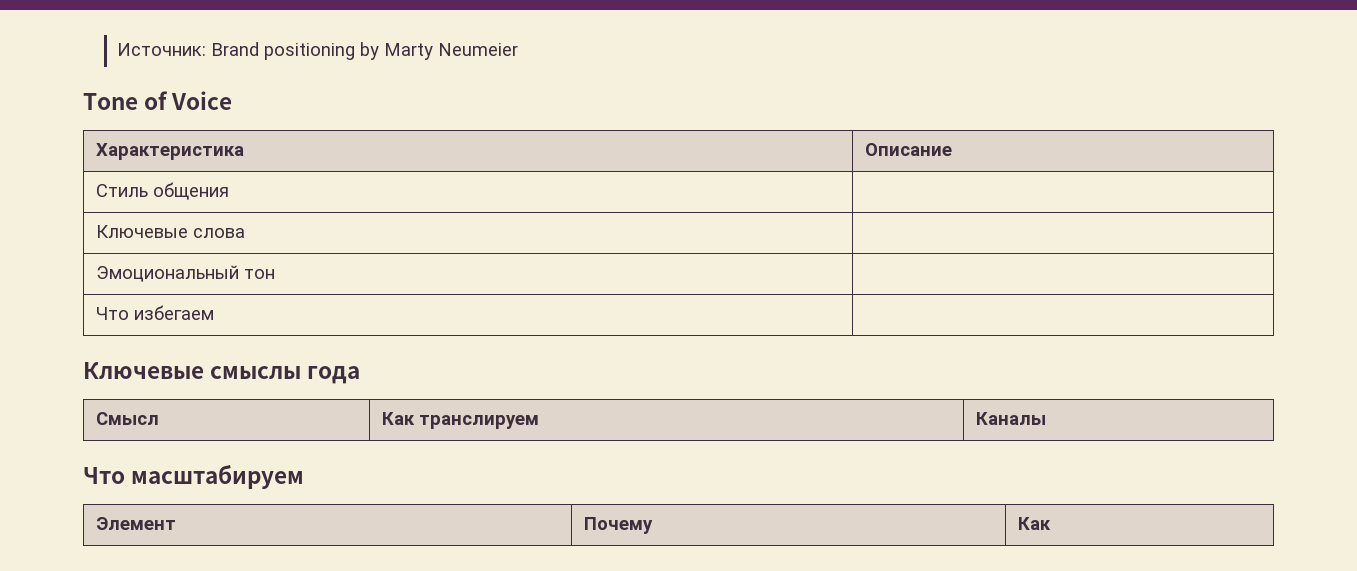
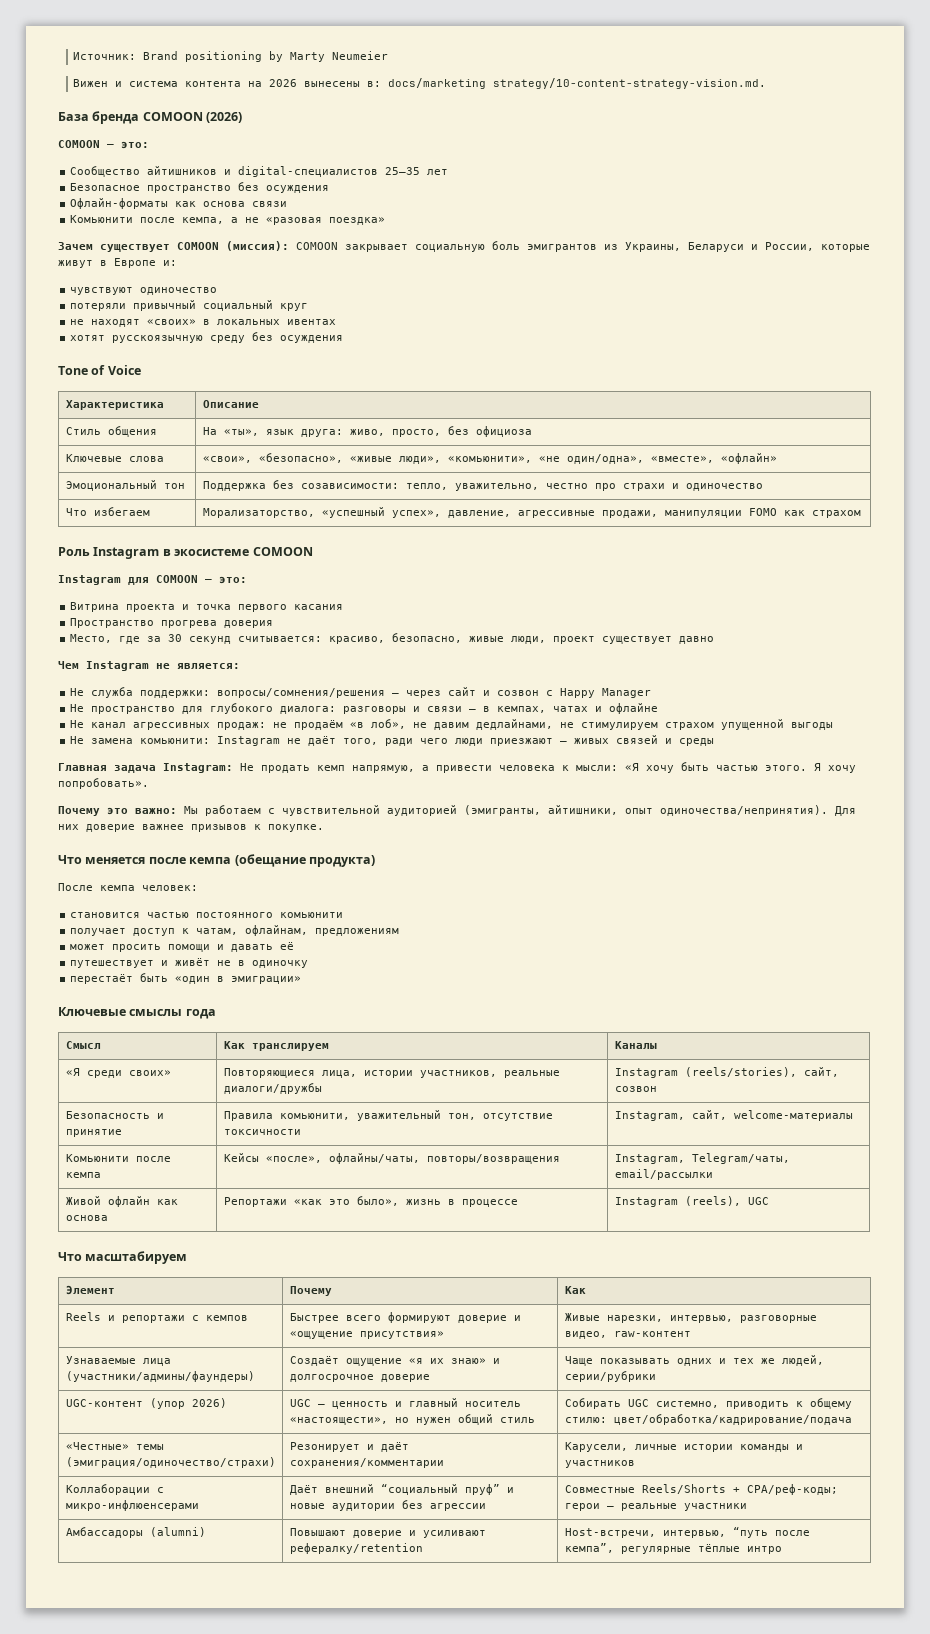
+ Вижен и система контента на 2026 вынесены в: docs/marketing strategy/10-content-strategy-vision.md.
+ База бренда COMOON (2026)
+ COMOON — это:
+ Сообщество айтишников и digital-специалистов 25–35 лет
+ Безопасное пространство без осуждения
+ Офлайн-форматы как основа связи
+ Комьюнити после кемпа, а не «разовая поездка»
+ Зачем существует COMOON (миссия): COMOON закрывает социальную боль эмигрантов из Украины, Беларуси и России, которые живут в Европе и:
+ чувствуют одиночество
+ потеряли привычный социальный круг
+ не находят «своих» в локальных ивентах
+ хотят русскоязычную среду без осуждения
- Стиль общения |
- Ключевые слова |
- Эмоциональный тон |
- Что избегаем |
+ Стиль общения | На «ты», язык друга: живо, просто, без официоза
+ Ключевые слова | «свои», «безопасно», «живые люди», «комьюнити», «не один/одна», «вместе», «офлайн»
+ Эмоциональный тон | Поддержка без созависимости: тепло, уважительно, честно про страхи и одиночество
+ Что избегаем | Морализаторство, «успешный успех», давление, агрессивные продажи, манипуляции FOMO как страхом
+ Роль Instagram в экосистеме COMOON
+ Instagram для COMOON — это:
+ Витрина проекта и точка первого касания
+ Пространство прогрева доверия
+ Место, где за 30 секунд считывается: красиво, безопасно, живые люди, проект существует давно
+ Чем Instagram не является:
+ Не служба поддержки: вопросы/сомнения/решения — через сайт и созвон с Happy Manager
+ Не пространство для глубокого диалога: разговоры и связи — в кемпах, чатах и офлайне
+ Не канал агрессивных продаж: не продаём «в лоб», не давим дедлайнами, не стимулируем страхом упущенной выгоды
+ Не замена комьюнити: Instagram не даёт того, ради чего люди приезжают — живых связей и среды
+ Главная задача Instagram: Не продать кемп напрямую, а привести человека к мысли: «Я хочу быть частью этого. Я хочу попробовать».
+ Почему это важно: Мы работаем с чувствительной аудиторией (эмигранты, айтишники, опыт одиночества/непринятия). Для них доверие важнее призывов к покупке.
+ Что меняется после кемпа (обещание продукта)
+ После кемпа человек:
+ становится частью постоянного комьюнити
+ получает доступ к чатам, офлайнам, предложениям
+ может просить помощи и давать её
+ путешествует и живёт не в одиночку
+ перестаёт быть «один в эмиграции»
+ «Я среди своих» | Повторяющиеся лица, истории участников, реальные диалоги/дружбы | Instagram (reels/stories), сайт, созвон
+ Безопасность и принятие | Правила комьюнити, уважительный тон, отсутствие токсичности | Instagram, сайт, welcome-материалы
+ Комьюнити после кемпа | Кейсы «после», офлайны/чаты, повторы/возвращения | Instagram, Telegram/чаты, email/рассылки
+ Живой офлайн как основа | Репортажи «как это было», жизнь в процессе | Instagram (reels), UGC
+ Reels и репортажи с кемпов | Быстрее всего формируют доверие и «ощущение присутствия» | Живые нарезки, интервью, разговорные видео, raw-контент
+ Узнаваемые лица (участники/админы/фаундеры) | Создаёт ощущение «я их знаю» и долгосрочное доверие | Чаще показывать одних и тех же людей, серии/рубрики
+ UGC-контент (упор 2026) | UGC — ценность и главный носитель «настоящести», но нужен общий стиль | Собирать UGC системно, приводить к общему стилю: цвет/обработка/кадрирование/подача
+ «Честные» темы (эмиграция/одиночество/страхи) | Резонирует и даёт сохранения/комментарии | Карусели, личные истории команды и участников
+ Коллаборации с микро‑инфлюенсерами | Даёт внешний “социальный пруф” и новые аудитории без агрессии | Совместные Reels/Shorts + CPA/реф‑коды; герои — реальные участники
+ Амбассадоры (alumni) | Повышают доверие и усиливают рефералку/retention | Host‑встречи, интервью, “путь после кемпа”, регулярные тёплые интро

